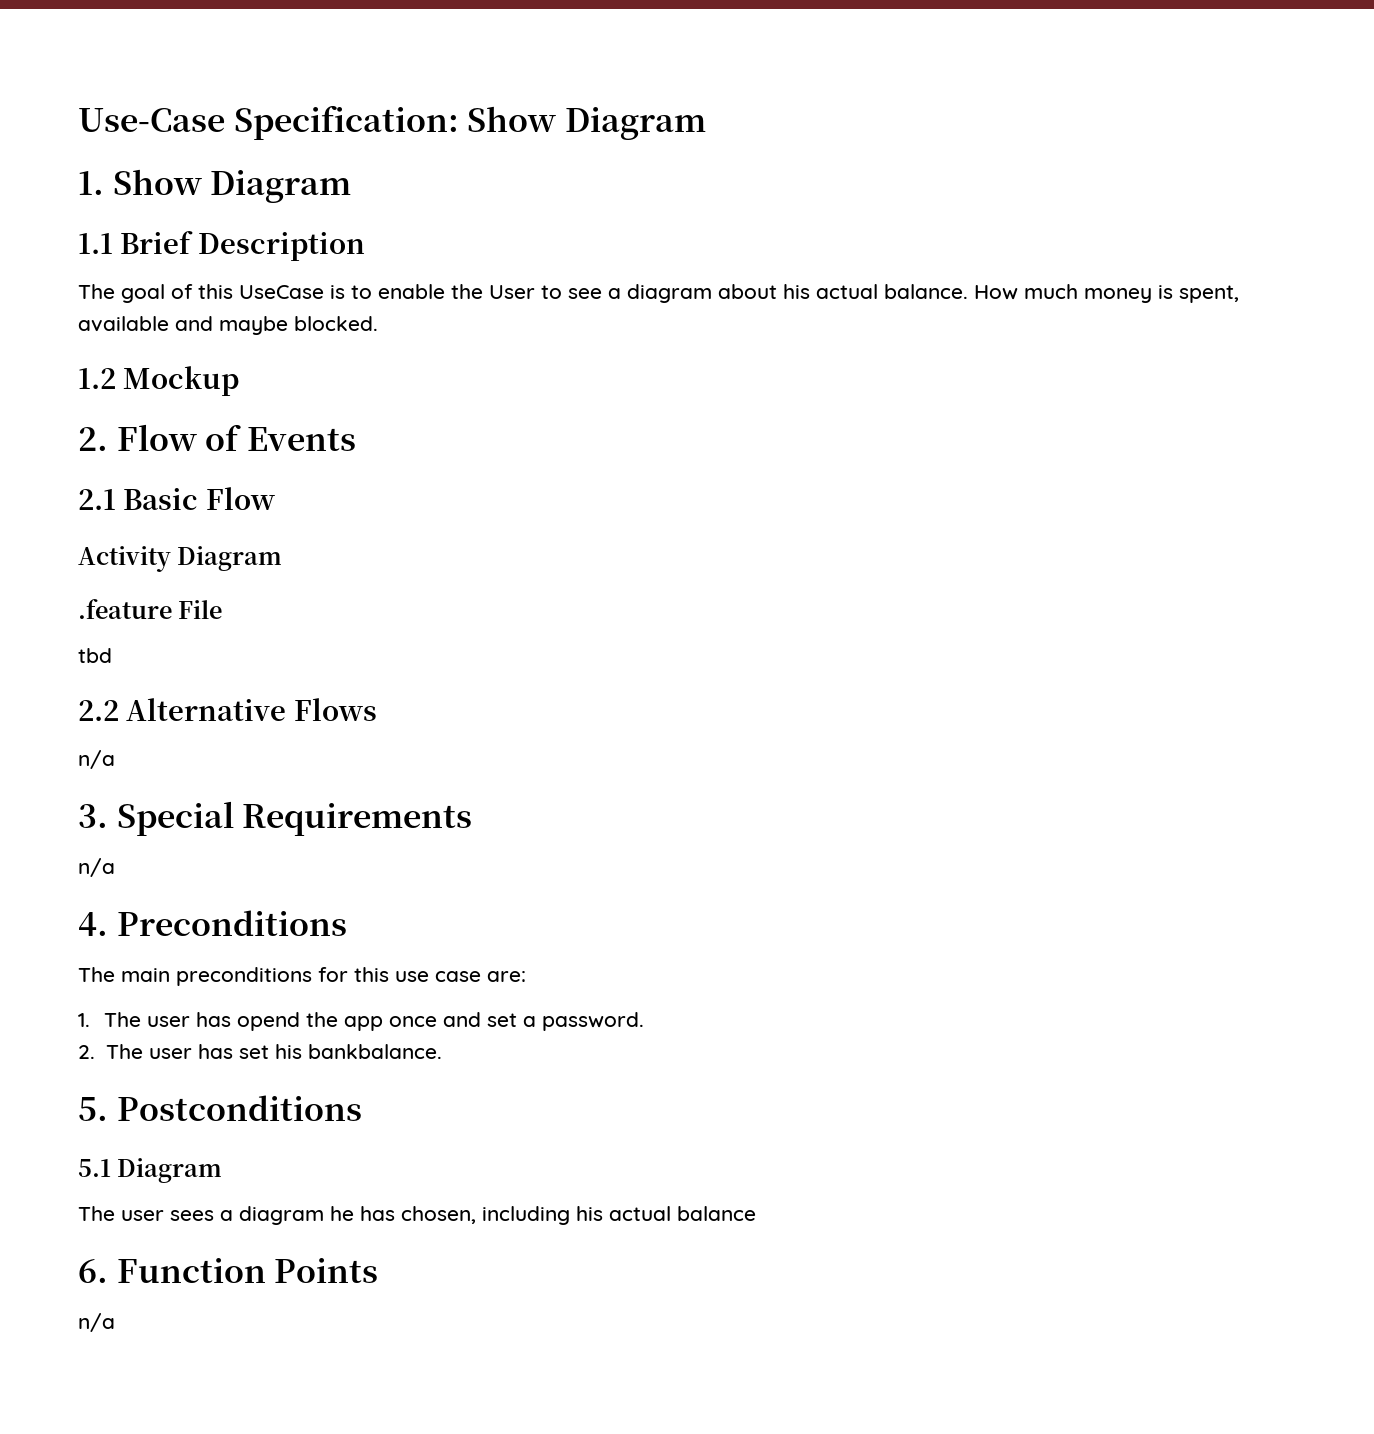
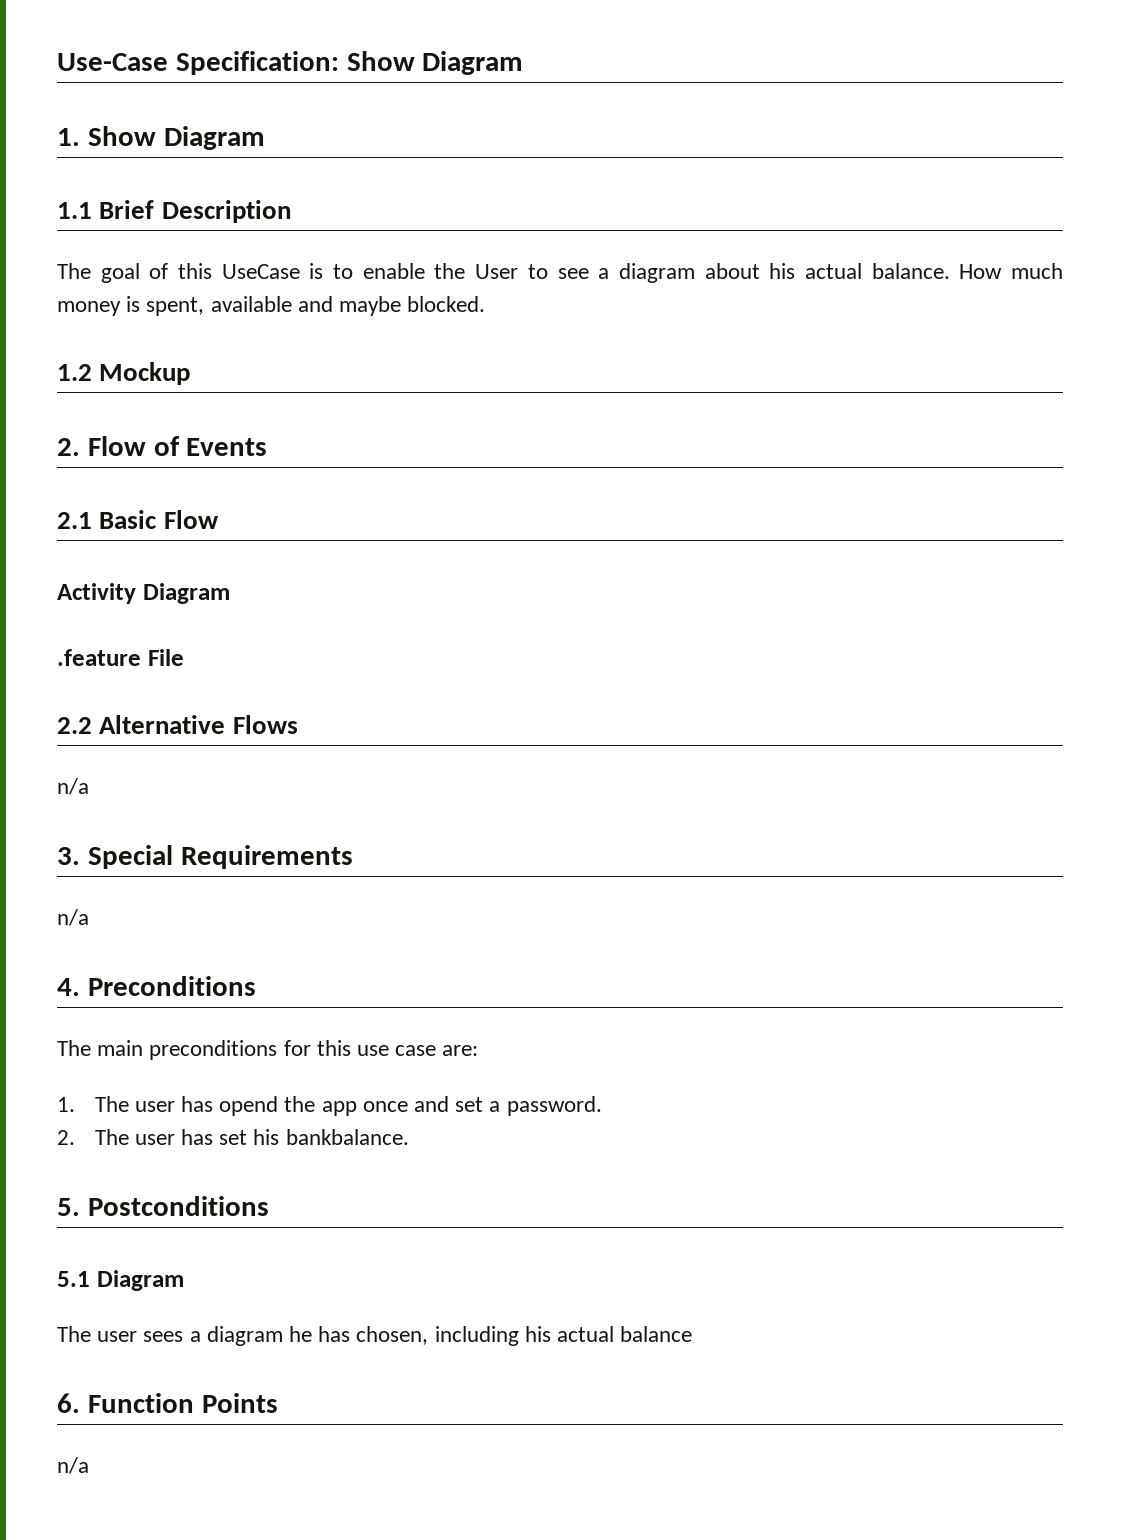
- tbd

